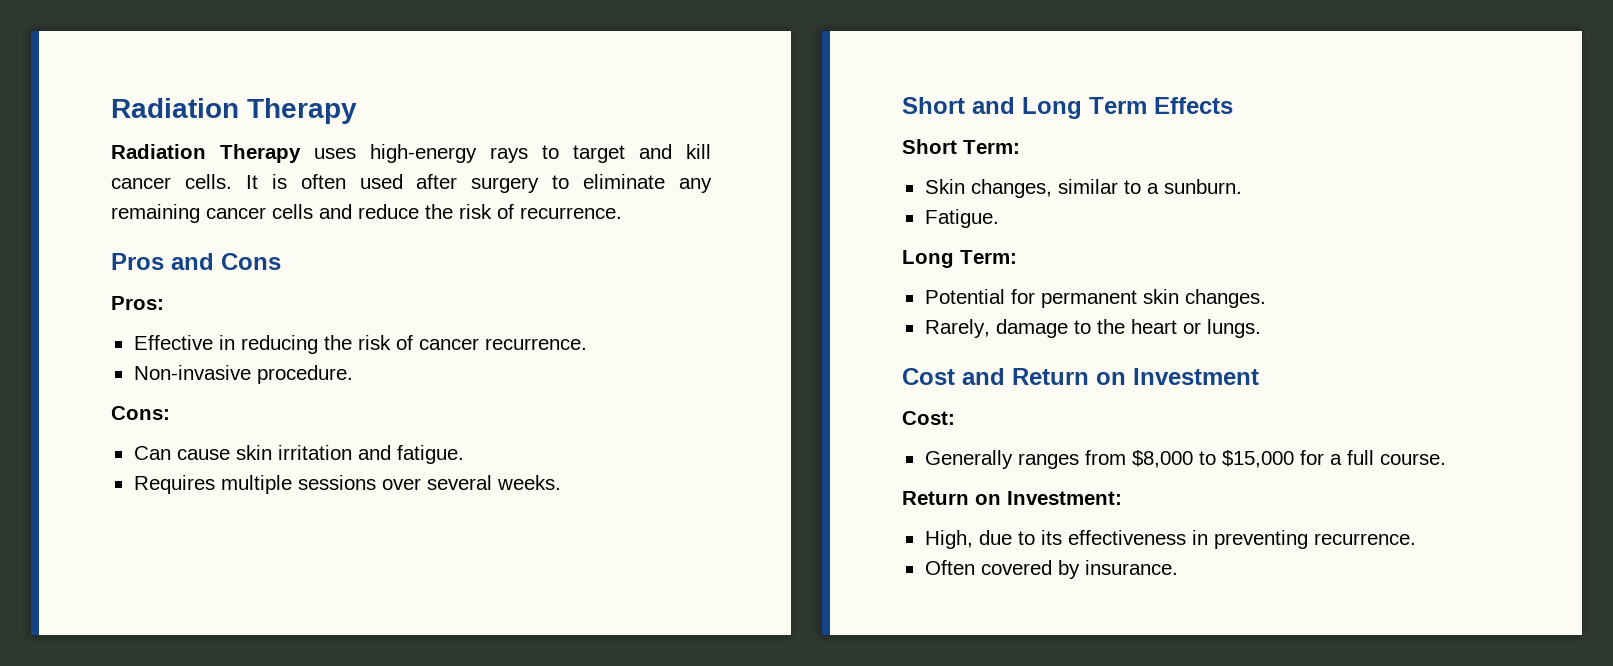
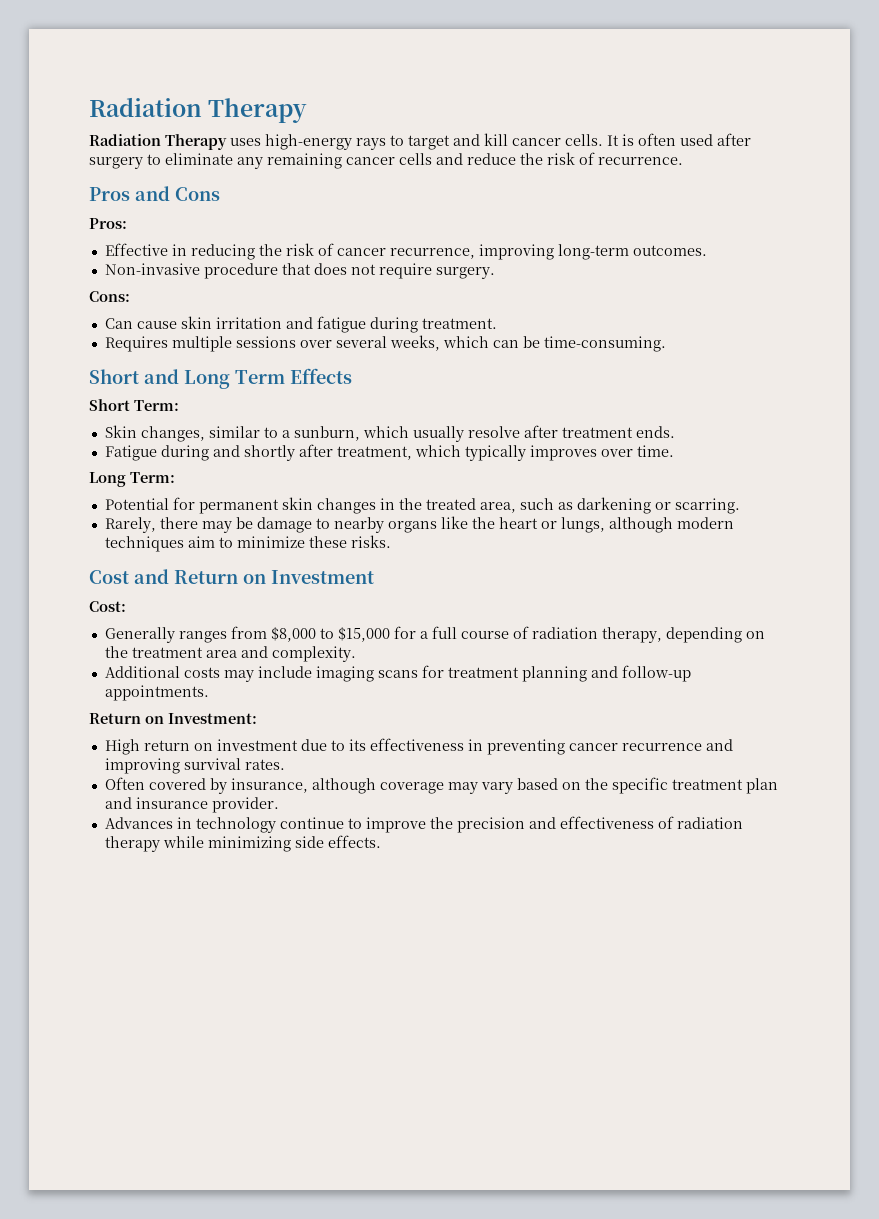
- Effective in reducing the risk of cancer recurrence.
- Non-invasive procedure.
+ Effective in reducing the risk of cancer recurrence, improving long-term outcomes.
+ Non-invasive procedure that does not require surgery.
- Can cause skin irritation and fatigue.
+ Can cause skin irritation and fatigue during treatment.
- Requires multiple sessions over several weeks.
+ Requires multiple sessions over several weeks, which can be time-consuming.
- Skin changes, similar to a sunburn.
- Fatigue.
+ Skin changes, similar to a sunburn, which usually resolve after treatment ends.
+ Fatigue during and shortly after treatment, which typically improves over time.
- Potential for permanent skin changes.
- Rarely, damage to the heart or lungs.
+ Potential for permanent skin changes in the treated area, such as darkening or scarring.
+ Rarely, there may be damage to nearby organs like the heart or lungs, although modern techniques aim to minimize these risks.
- Generally ranges from $8,000 to $15,000 for a full course.
+ Generally ranges from $8,000 to $15,000 for a full course of radiation therapy, depending on the treatment area and complexity.
+ Additional costs may include imaging scans for treatment planning and follow-up appointments.
- High, due to its effectiveness in preventing recurrence.
- Often covered by insurance.
+ High return on investment due to its effectiveness in preventing cancer recurrence and improving survival rates.
+ Often covered by insurance, although coverage may vary based on the specific treatment plan and insurance provider.
+ Advances in technology continue to improve the precision and effectiveness of radiation therapy while minimizing side effects.

